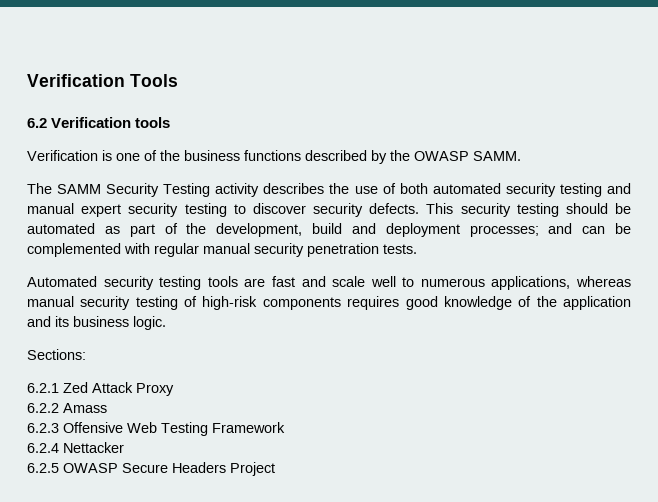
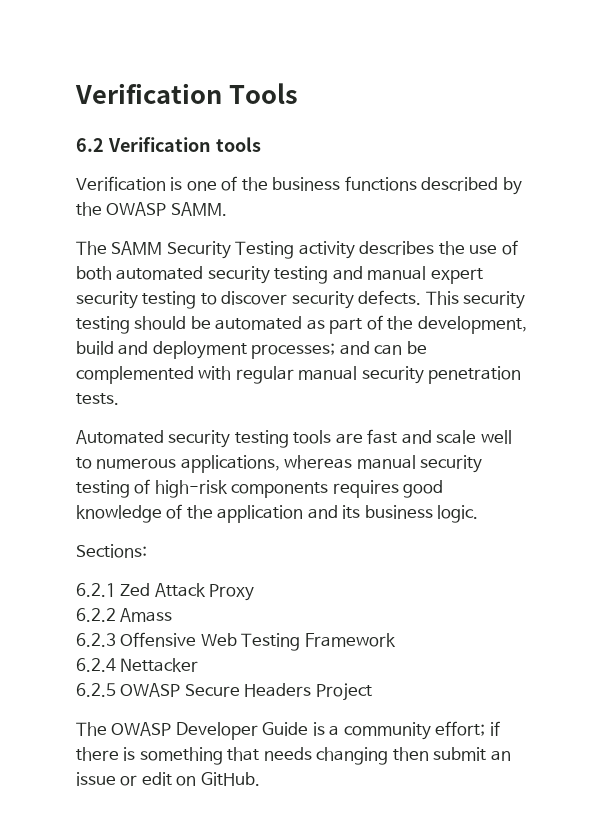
+ The OWASP Developer Guide is a community effort; if there is something that needs changing then submit an issue or edit on GitHub.

